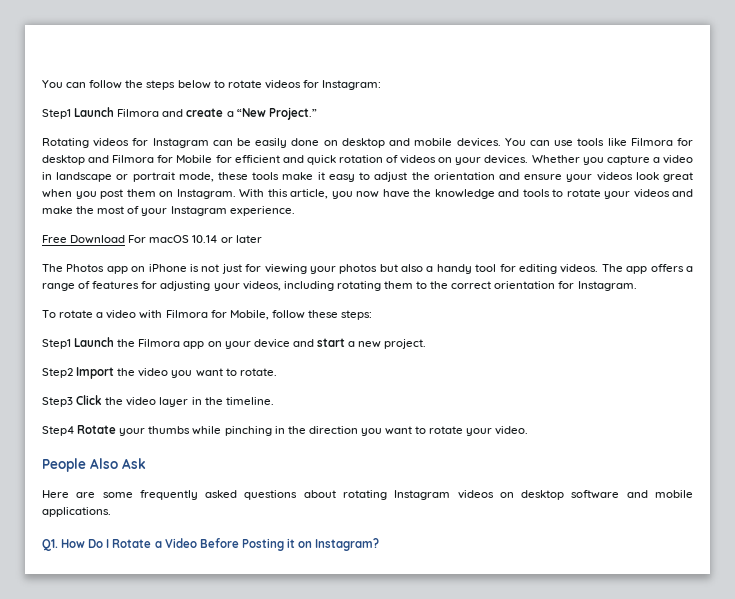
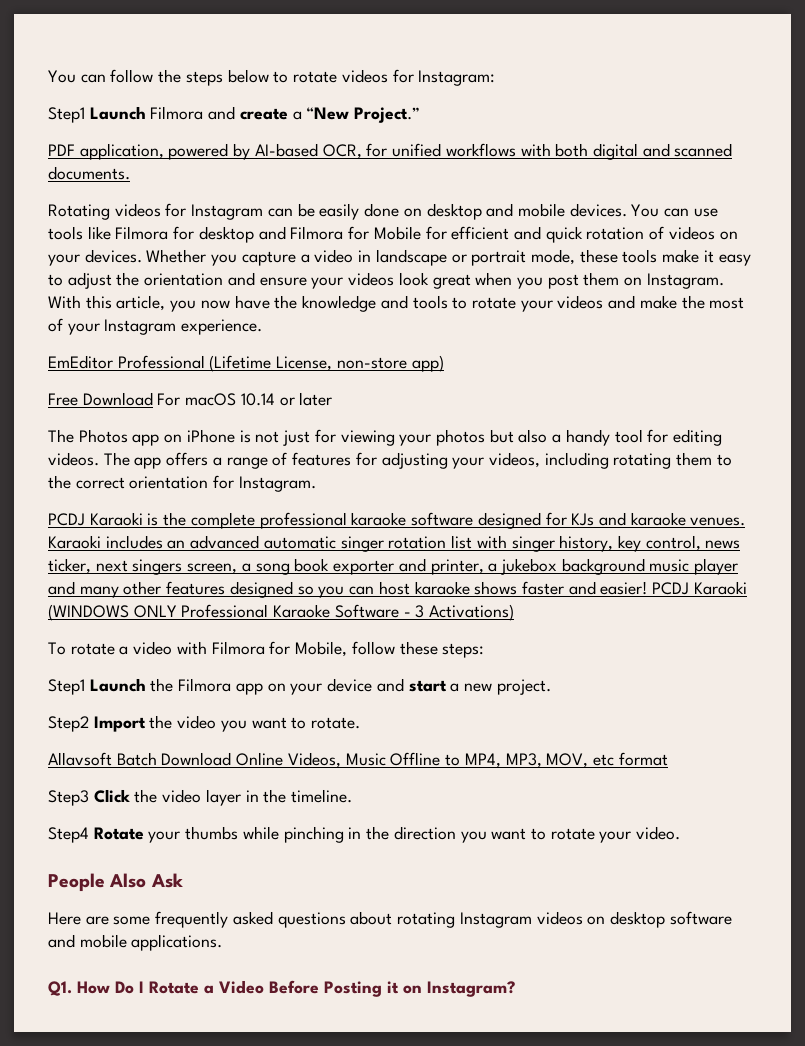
+ PDF application, powered by AI-based OCR, for unified workflows with both digital and scanned documents.
+ EmEditor Professional (Lifetime License, non-store app)
+ PCDJ Karaoki is the complete professional karaoke software designed for KJs and karaoke venues. Karaoki includes an advanced automatic singer rotation list with singer history, key control, news ticker, next singers screen, a song book exporter and printer, a jukebox background music player and many other features designed so you can host karaoke shows faster and easier! PCDJ Karaoki (WINDOWS ONLY Professional Karaoke Software - 3 Activations)
+ Allavsoft Batch Download Online Videos, Music Offline to MP4, MP3, MOV, etc format

